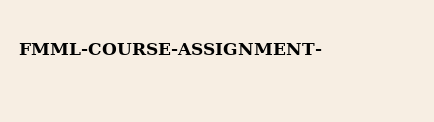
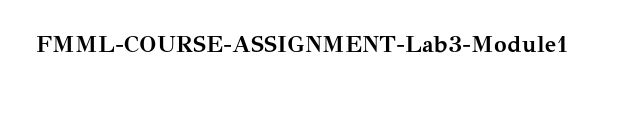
- FMML-COURSE-ASSIGNMENT-
+ FMML-COURSE-ASSIGNMENT-Lab3-Module1

